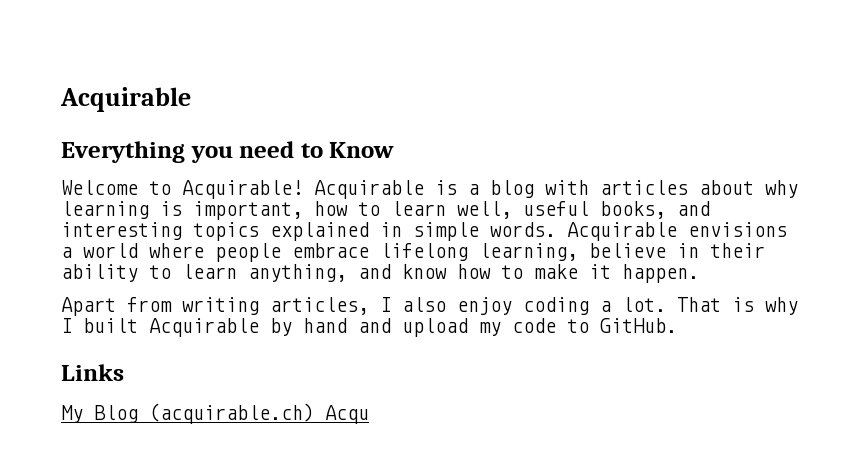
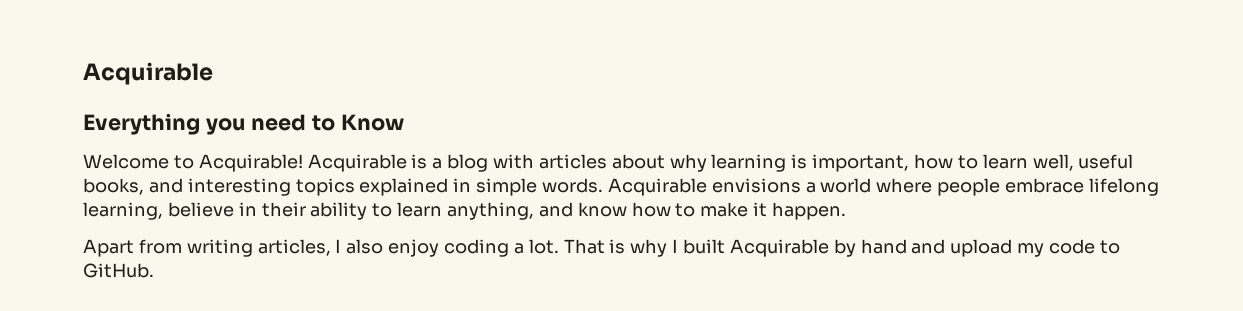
- Links
- My Blog (acquirable.ch) Acqu

